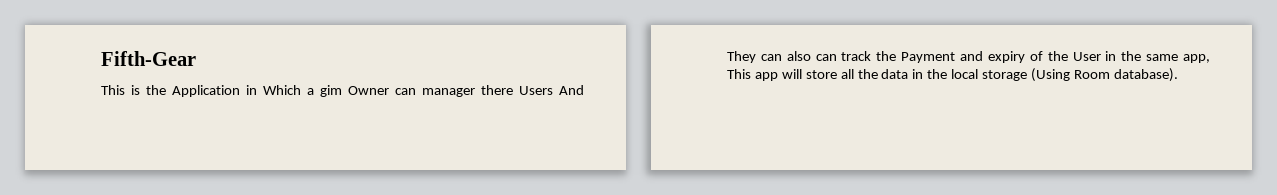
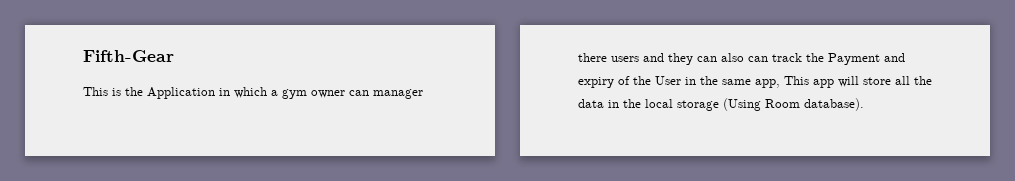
- This is the Application in Which a gim Owner can manager there Users And They can also can track the Payment and expiry of the User in the same app, This app will store all the data in the local storage (Using Room database).
+ This is the Application in which a gym owner can manager there users and they can also can track the Payment and expiry of the User in the same app, This app will store all the data in the local storage (Using Room database).

